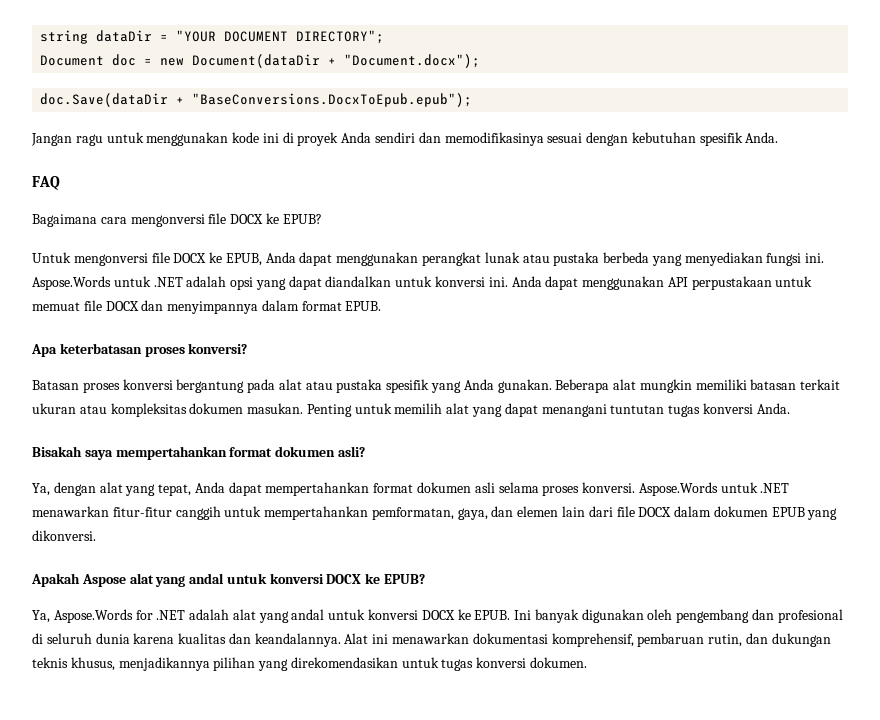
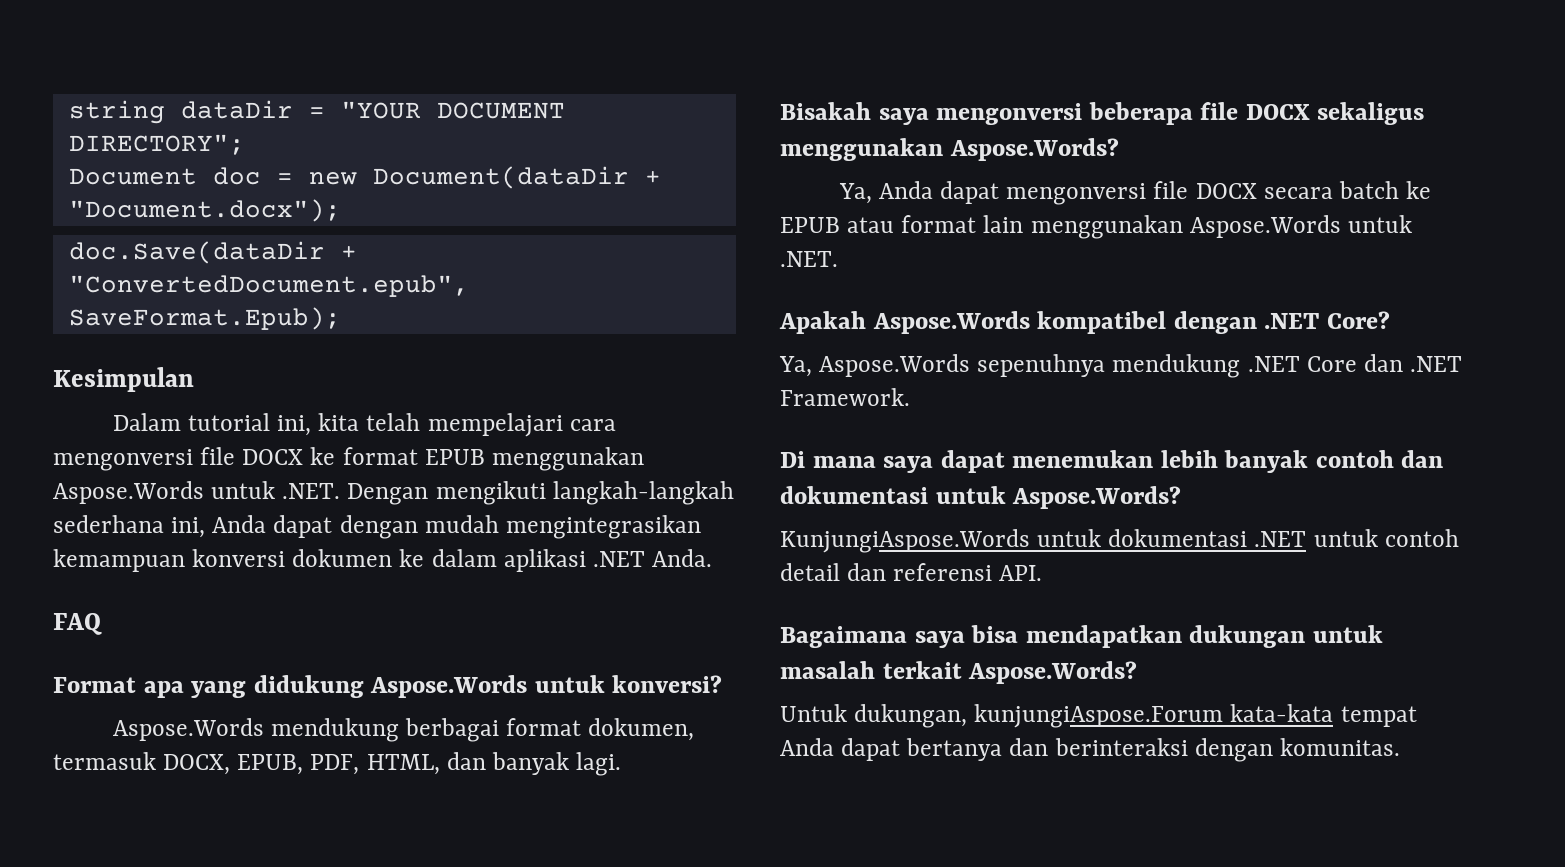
- doc.Save(dataDir + "BaseConversions.DocxToEpub.epub");
- Jangan ragu untuk menggunakan kode ini di proyek Anda sendiri dan memodifikasinya sesuai dengan kebutuhan spesifik Anda.
+ doc.Save(dataDir + "ConvertedDocument.epub", SaveFormat.Epub);
+ Kesimpulan
+ Dalam tutorial ini, kita telah mempelajari cara mengonversi file DOCX ke format EPUB menggunakan Aspose.Words untuk .NET. Dengan mengikuti langkah-langkah sederhana ini, Anda dapat dengan mudah mengintegrasikan kemampuan konversi dokumen ke dalam aplikasi .NET Anda.
  FAQ
- Bagaimana cara mengonversi file DOCX ke EPUB?
- Untuk mengonversi file DOCX ke EPUB, Anda dapat menggunakan perangkat lunak atau pustaka berbeda yang menyediakan fungsi ini. Aspose.Words untuk .NET adalah opsi yang dapat diandalkan untuk konversi ini. Anda dapat menggunakan API perpustakaan untuk memuat file DOCX dan menyimpannya dalam format EPUB.
- Apa keterbatasan proses konversi?
- Batasan proses konversi bergantung pada alat atau pustaka spesifik yang Anda gunakan. Beberapa alat mungkin memiliki batasan terkait ukuran atau kompleksitas dokumen masukan. Penting untuk memilih alat yang dapat menangani tuntutan tugas konversi Anda.
- Bisakah saya mempertahankan format dokumen asli?
- Ya, dengan alat yang tepat, Anda dapat mempertahankan format dokumen asli selama proses konversi. Aspose.Words untuk .NET menawarkan fitur-fitur canggih untuk mempertahankan pemformatan, gaya, dan elemen lain dari file DOCX dalam dokumen EPUB yang dikonversi.
- Apakah Aspose alat yang andal untuk konversi DOCX ke EPUB?
- Ya, Aspose.Words for .NET adalah alat yang andal untuk konversi DOCX ke EPUB. Ini banyak digunakan oleh pengembang dan profesional di seluruh dunia karena kualitas dan keandalannya. Alat ini menawarkan dokumentasi komprehensif, pembaruan rutin, dan dukungan teknis khusus, menjadikannya pilihan yang direkomendasikan untuk tugas konversi dokumen.
+ Format apa yang didukung Aspose.Words untuk konversi?
+ Aspose.Words mendukung berbagai format dokumen, termasuk DOCX, EPUB, PDF, HTML, dan banyak lagi.
+ Bisakah saya mengonversi beberapa file DOCX sekaligus menggunakan Aspose.Words?
+ Ya, Anda dapat mengonversi file DOCX secara batch ke EPUB atau format lain menggunakan Aspose.Words untuk .NET.
+ Apakah Aspose.Words kompatibel dengan .NET Core?
+ Ya, Aspose.Words sepenuhnya mendukung .NET Core dan .NET Framework.
+ Di mana saya dapat menemukan lebih banyak contoh dan dokumentasi untuk Aspose.Words?
+ KunjungiAspose.Words untuk dokumentasi .NET untuk contoh detail dan referensi API.
+ Bagaimana saya bisa mendapatkan dukungan untuk masalah terkait Aspose.Words?
+ Untuk dukungan, kunjungiAspose.Forum kata-kata tempat Anda dapat bertanya dan berinteraksi dengan komunitas.

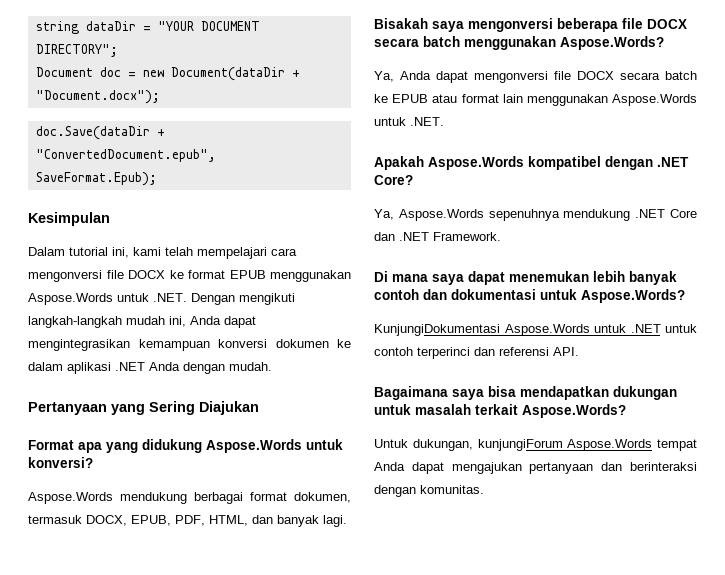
- Dalam tutorial ini, kita telah mempelajari cara mengonversi file DOCX ke format EPUB menggunakan Aspose.Words untuk .NET. Dengan mengikuti langkah-langkah sederhana ini, Anda dapat dengan mudah mengintegrasikan kemampuan konversi dokumen ke dalam aplikasi .NET Anda.
- FAQ
+ Dalam tutorial ini, kami telah mempelajari cara mengonversi file DOCX ke format EPUB menggunakan Aspose.Words untuk .NET. Dengan mengikuti langkah-langkah mudah ini, Anda dapat mengintegrasikan kemampuan konversi dokumen ke dalam aplikasi .NET Anda dengan mudah.
+ Pertanyaan yang Sering Diajukan
- Bisakah saya mengonversi beberapa file DOCX sekaligus menggunakan Aspose.Words?
+ Bisakah saya mengonversi beberapa file DOCX secara batch menggunakan Aspose.Words?
- KunjungiAspose.Words untuk dokumentasi .NET untuk contoh detail dan referensi API.
+ KunjungiDokumentasi Aspose.Words untuk .NET untuk contoh terperinci dan referensi API.
- Untuk dukungan, kunjungiAspose.Forum kata-kata tempat Anda dapat bertanya dan berinteraksi dengan komunitas.
+ Untuk dukungan, kunjungiForum Aspose.Words tempat Anda dapat mengajukan pertanyaan dan berinteraksi dengan komunitas.

